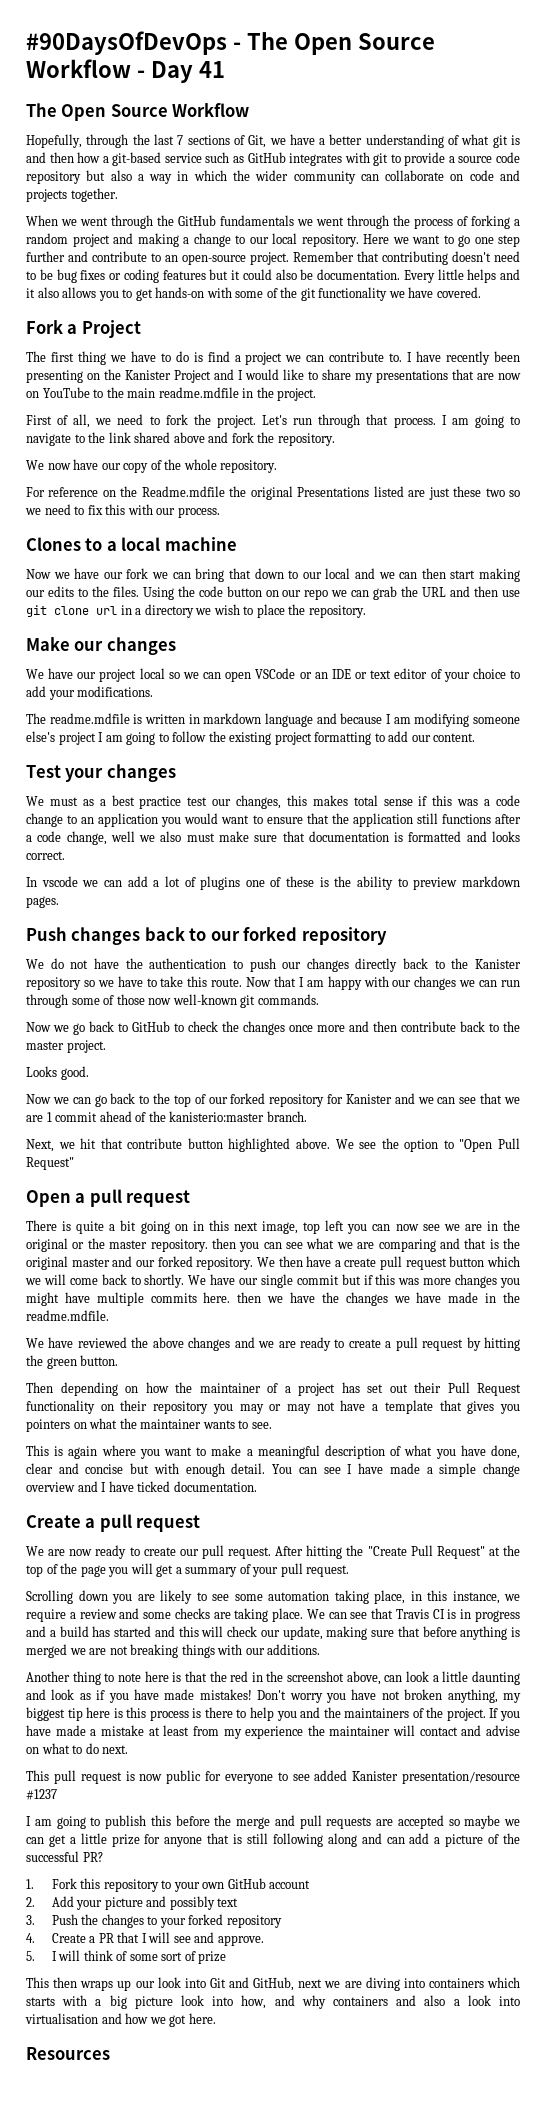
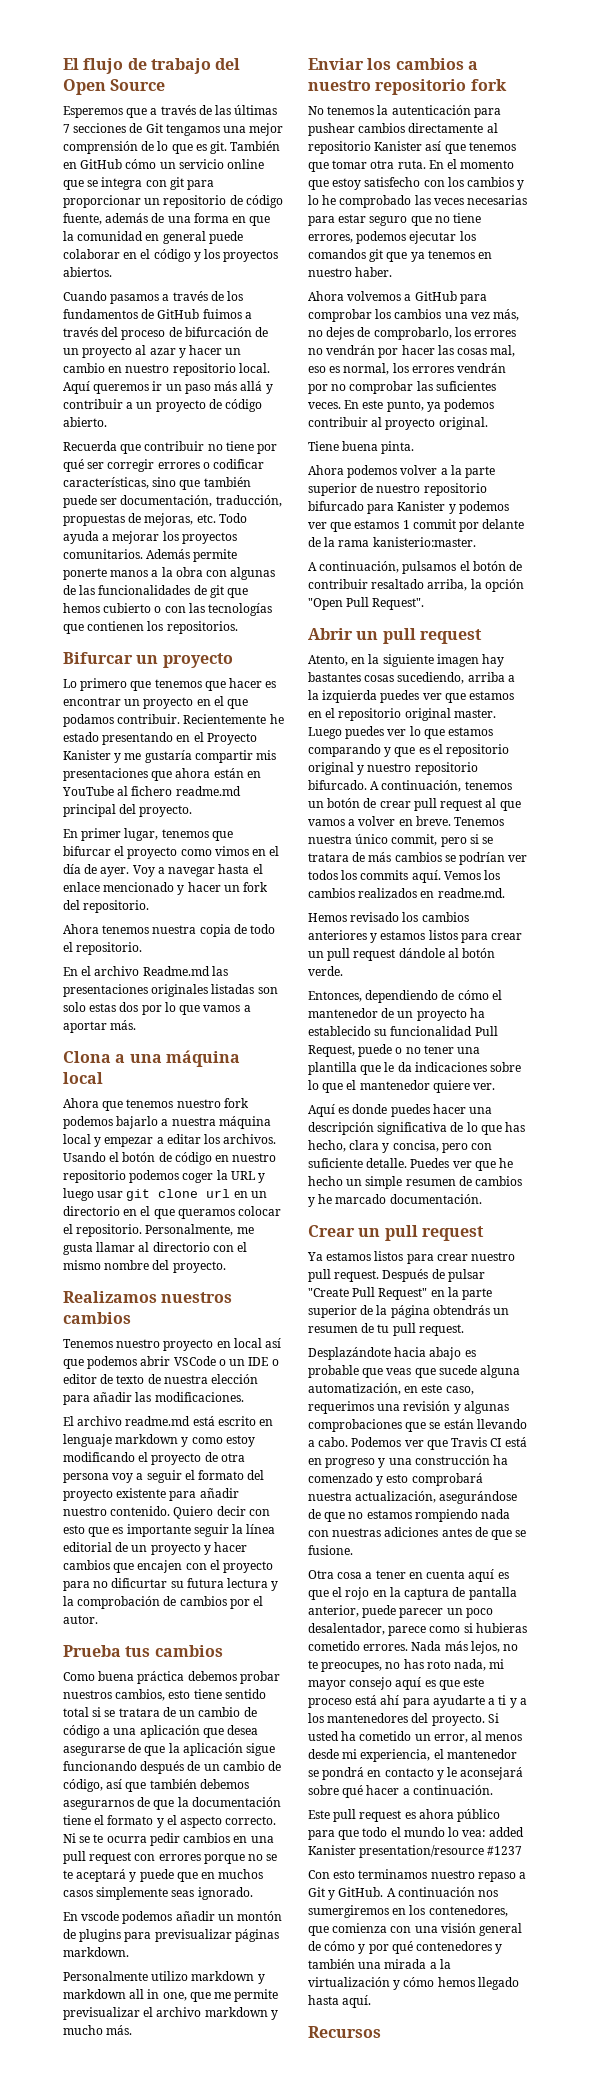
- #90DaysOfDevOps - The Open Source Workflow - Day 41
- The Open Source Workflow
- Hopefully, through the last 7 sections of Git, we have a better understanding of what git is and then how a git-based service such as GitHub integrates with git to provide a source code repository but also a way in which the wider community can collaborate on code and projects together.
- When we went through the GitHub fundamentals we went through the process of forking a random project and making a change to our local repository. Here we want to go one step further and contribute to an open-source project. Remember that contributing doesn't need to be bug fixes or coding features but it could also be documentation. Every little helps and it also allows you to get hands-on with some of the git functionality we have covered.
- Fork a Project
- The first thing we have to do is find a project we can contribute to. I have recently been presenting on the Kanister Project and I would like to share my presentations that are now on YouTube to the main readme.mdfile in the project.
- First of all, we need to fork the project. Let's run through that process. I am going to navigate to the link shared above and fork the repository.
- We now have our copy of the whole repository.
- For reference on the Readme.mdfile the original Presentations listed are just these two so we need to fix this with our process.
- Clones to a local machine
- Now we have our fork we can bring that down to our local and we can then start making our edits to the files. Using the code button on our repo we can grab the URL and then use git clone url in a directory we wish to place the repository.
- Make our changes
- We have our project local so we can open VSCode or an IDE or text editor of your choice to add your modifications.
- The readme.mdfile is written in markdown language and because I am modifying someone else's project I am going to follow the existing project formatting to add our content.
- Test your changes
- We must as a best practice test our changes, this makes total sense if this was a code change to an application you would want to ensure that the application still functions after a code change, well we also must make sure that documentation is formatted and looks correct.
- In vscode we can add a lot of plugins one of these is the ability to preview markdown pages.
- Push changes back to our forked repository
- We do not have the authentication to push our changes directly back to the Kanister repository so we have to take this route. Now that I am happy with our changes we can run through some of those now well-known git commands.
- Now we go back to GitHub to check the changes once more and then contribute back to the master project.
- Looks good.
- Now we can go back to the top of our forked repository for Kanister and we can see that we are 1 commit ahead of the kanisterio:master branch.
- Next, we hit that contribute button highlighted above. We see the option to "Open Pull Request"
- Open a pull request
- There is quite a bit going on in this next image, top left you can now see we are in the original or the master repository. then you can see what we are comparing and that is the original master and our forked repository. We then have a create pull request button which we will come back to shortly. We have our single commit but if this was more changes you might have multiple commits here. then we have the changes we have made in the readme.mdfile.
- We have reviewed the above changes and we are ready to create a pull request by hitting the green button.
- Then depending on how the maintainer of a project has set out their Pull Request functionality on their repository you may or may not have a template that gives you pointers on what the maintainer wants to see.
- This is again where you want to make a meaningful description of what you have done, clear and concise but with enough detail. You can see I have made a simple change overview and I have ticked documentation.
- Create a pull request
- We are now ready to create our pull request. After hitting the "Create Pull Request" at the top of the page you will get a summary of your pull request.
- Scrolling down you are likely to see some automation taking place, in this instance, we require a review and some checks are taking place. We can see that Travis CI is in progress and a build has started and this will check our update, making sure that before anything is merged we are not breaking things with our additions.
- Another thing to note here is that the red in the screenshot above, can look a little daunting and look as if you have made mistakes! Don't worry you have not broken anything, my biggest tip here is this process is there to help you and the maintainers of the project. If you have made a mistake at least from my experience the maintainer will contact and advise on what to do next.
- This pull request is now public for everyone to see added Kanister presentation/resource #1237
- I am going to publish this before the merge and pull requests are accepted so maybe we can get a little prize for anyone that is still following along and can add a picture of the successful PR?
- 1. Fork this repository to your own GitHub account
- 2. Add your picture and possibly text
- 3. Push the changes to your forked repository
- 4. Create a PR that I will see and approve.
- 5. I will think of some sort of prize
- This then wraps up our look into Git and GitHub, next we are diving into containers which starts with a big picture look into how, and why containers and also a look into virtualisation and how we got here.
- Resources
+ El flujo de trabajo del Open Source
+ Esperemos que a través de las últimas 7 secciones de Git tengamos una mejor comprensión de lo que es git. También en GitHub cómo un servicio online que se integra con git para proporcionar un repositorio de código fuente, además de una forma en que la comunidad en general puede colaborar en el código y los proyectos abiertos.
+ Cuando pasamos a través de los fundamentos de GitHub fuimos a través del proceso de bifurcación de un proyecto al azar y hacer un cambio en nuestro repositorio local. Aquí queremos ir un paso más allá y contribuir a un proyecto de código abierto.
+ Recuerda que contribuir no tiene por qué ser corregir errores o codificar características, sino que también puede ser documentación, traducción, propuestas de mejoras, etc. Todo ayuda a mejorar los proyectos comunitarios. Además permite ponerte manos a la obra con algunas de las funcionalidades de git que hemos cubierto o con las tecnologías que contienen los repositorios.
+ Bifurcar un proyecto
+ Lo primero que tenemos que hacer es encontrar un proyecto en el que podamos contribuir. Recientemente he estado presentando en el Proyecto Kanister y me gustaría compartir mis presentaciones que ahora están en YouTube al fichero readme.md principal del proyecto.
+ En primer lugar, tenemos que bifurcar el proyecto como vimos en el día de ayer. Voy a navegar hasta el enlace mencionado y hacer un fork del repositorio.
+ Ahora tenemos nuestra copia de todo el repositorio.
+ En el archivo Readme.md las presentaciones originales listadas son solo estas dos por lo que vamos a aportar más.
+ Clona a una máquina local
+ Ahora que tenemos nuestro fork podemos bajarlo a nuestra máquina local y empezar a editar los archivos. Usando el botón de código en nuestro repositorio podemos coger la URL y luego usar git clone url en un directorio en el que queramos colocar el repositorio. Personalmente, me gusta llamar al directorio con el mismo nombre del proyecto.
+ Realizamos nuestros cambios
+ Tenemos nuestro proyecto en local así que podemos abrir VSCode o un IDE o editor de texto de nuestra elección para añadir las modificaciones.
+ El archivo readme.md está escrito en lenguaje markdown y como estoy modificando el proyecto de otra persona voy a seguir el formato del proyecto existente para añadir nuestro contenido. Quiero decir con esto que es importante seguir la línea editorial de un proyecto y hacer cambios que encajen con el proyecto para no dificurtar su futura lectura y la comprobación de cambios por el autor.
+ Prueba tus cambios
+ Como buena práctica debemos probar nuestros cambios, esto tiene sentido total si se tratara de un cambio de código a una aplicación que desea asegurarse de que la aplicación sigue funcionando después de un cambio de código, así que también debemos asegurarnos de que la documentación tiene el formato y el aspecto correcto. Ni se te ocurra pedir cambios en una pull request con errores porque no se te aceptará y puede que en muchos casos simplemente seas ignorado.
+ En vscode podemos añadir un montón de plugins para previsualizar páginas markdown.
+ Personalmente utilizo markdown y markdown all in one, que me permite previsualizar el archivo markdown y mucho más.
+ Enviar los cambios a nuestro repositorio fork
+ No tenemos la autenticación para pushear cambios directamente al repositorio Kanister así que tenemos que tomar otra ruta. En el momento que estoy satisfecho con los cambios y lo he comprobado las veces necesarias para estar seguro que no tiene errores, podemos ejecutar los comandos git que ya tenemos en nuestro haber.
+ Ahora volvemos a GitHub para comprobar los cambios una vez más, no dejes de comprobarlo, los errores no vendrán por hacer las cosas mal, eso es normal, los errores vendrán por no comprobar las suficientes veces. En este punto, ya podemos contribuir al proyecto original.
+ Tiene buena pinta.
+ Ahora podemos volver a la parte superior de nuestro repositorio bifurcado para Kanister y podemos ver que estamos 1 commit por delante de la rama kanisterio:master.
+ A continuación, pulsamos el botón de contribuir resaltado arriba, la opción "Open Pull Request".
+ Abrir un pull request
+ Atento, en la siguiente imagen hay bastantes cosas sucediendo, arriba a la izquierda puedes ver que estamos en el repositorio original master. Luego puedes ver lo que estamos comparando y que es el repositorio original y nuestro repositorio bifurcado. A continuación, tenemos un botón de crear pull request al que vamos a volver en breve. Tenemos nuestra único commit, pero si se tratara de más cambios se podrían ver todos los commits aquí. Vemos los cambios realizados en readme.md.
+ Hemos revisado los cambios anteriores y estamos listos para crear un pull request dándole al botón verde.
+ Entonces, dependiendo de cómo el mantenedor de un proyecto ha establecido su funcionalidad Pull Request, puede o no tener una plantilla que le da indicaciones sobre lo que el mantenedor quiere ver.
+ Aquí es donde puedes hacer una descripción significativa de lo que has hecho, clara y concisa, pero con suficiente detalle. Puedes ver que he hecho un simple resumen de cambios y he marcado documentación.
+ Crear un pull request
+ Ya estamos listos para crear nuestro pull request. Después de pulsar "Create Pull Request" en la parte superior de la página obtendrás un resumen de tu pull request.
+ Desplazándote hacia abajo es probable que veas que sucede alguna automatización, en este caso, requerimos una revisión y algunas comprobaciones que se están llevando a cabo. Podemos ver que Travis CI está en progreso y una construcción ha comenzado y esto comprobará nuestra actualización, asegurándose de que no estamos rompiendo nada con nuestras adiciones antes de que se fusione.
+ Otra cosa a tener en cuenta aquí es que el rojo en la captura de pantalla anterior, puede parecer un poco desalentador, parece como si hubieras cometido errores. Nada más lejos, no te preocupes, no has roto nada, mi mayor consejo aquí es que este proceso está ahí para ayudarte a ti y a los mantenedores del proyecto. Si usted ha cometido un error, al menos desde mi experiencia, el mantenedor se pondrá en contacto y le aconsejará sobre qué hacer a continuación.
+ Este pull request es ahora público para que todo el mundo lo vea: added Kanister presentation/resource #1237
+ Con esto terminamos nuestro repaso a Git y GitHub. A continuación nos sumergiremos en los contenedores, que comienza con una visión general de cómo y por qué contenedores y también una mirada a la virtualización y cómo hemos llegado hasta aquí.
+ Recursos

